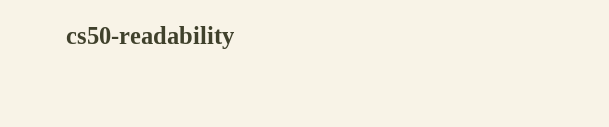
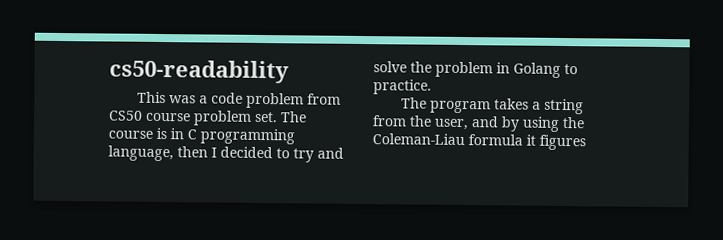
+ This was a code problem from CS50 course problem set. The course is in C programming language, then I decided to try and solve the problem in Golang to practice.
+ The program takes a string from the user, and by using the Coleman-Liau formula it figures

